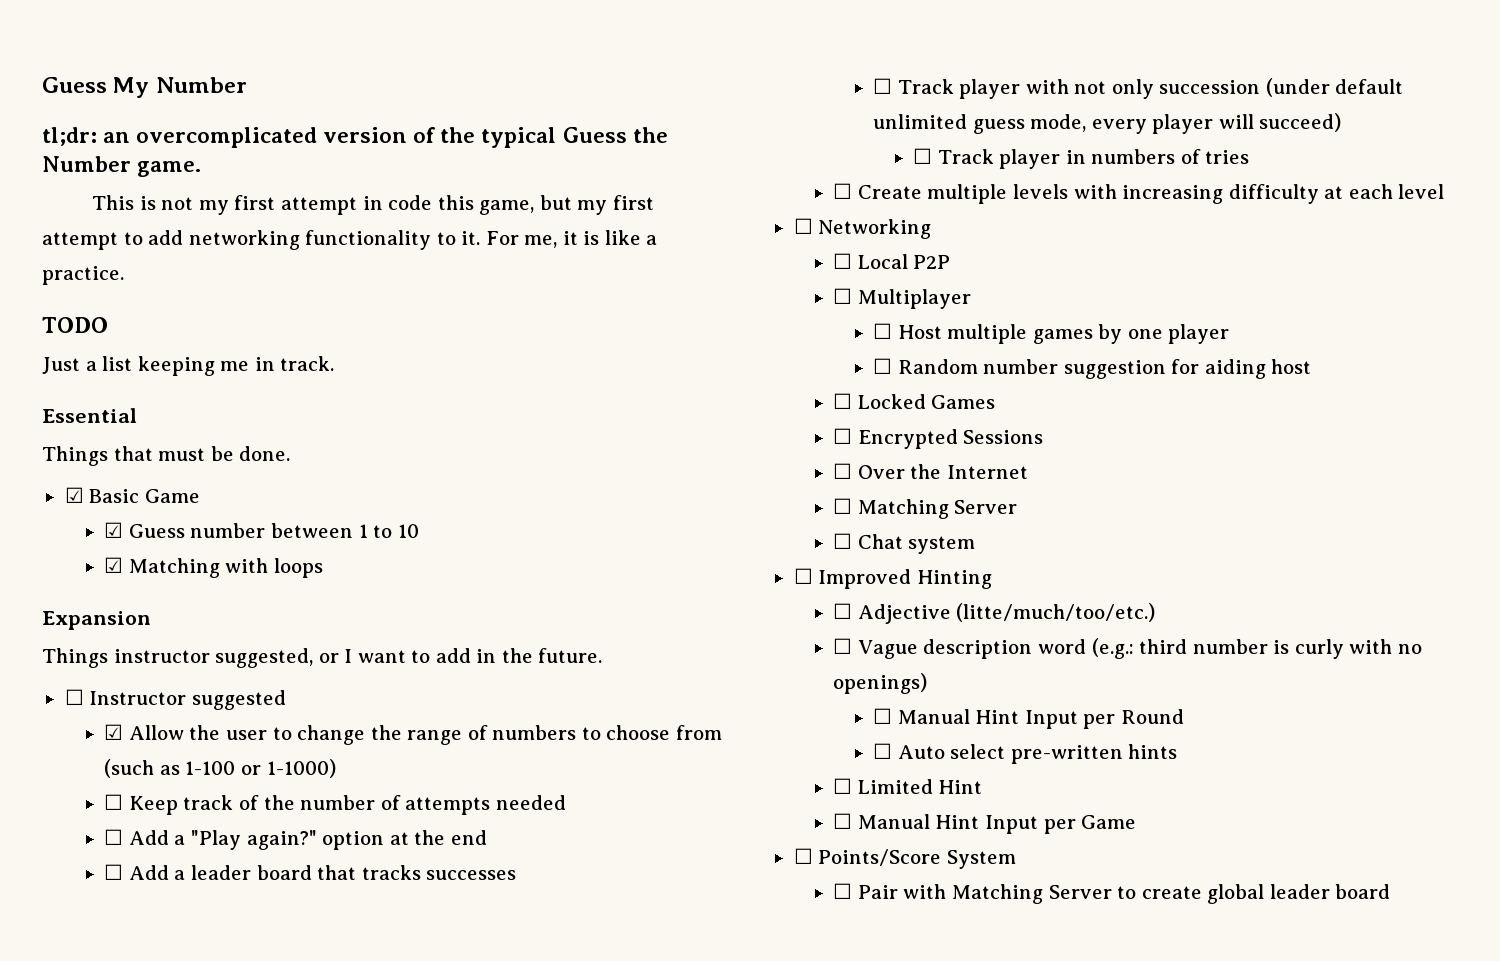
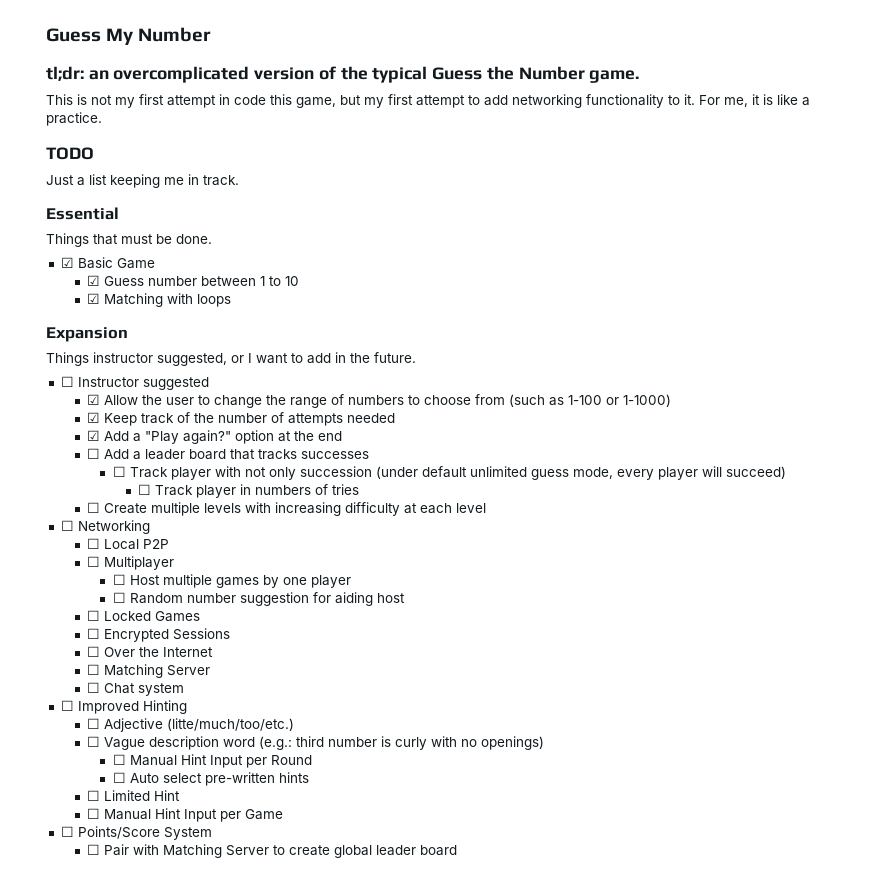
- ☐ Keep track of the number of attempts needed
+ ☑ Keep track of the number of attempts needed
- ☐ Add a "Play again?" option at the end
+ ☑ Add a "Play again?" option at the end

